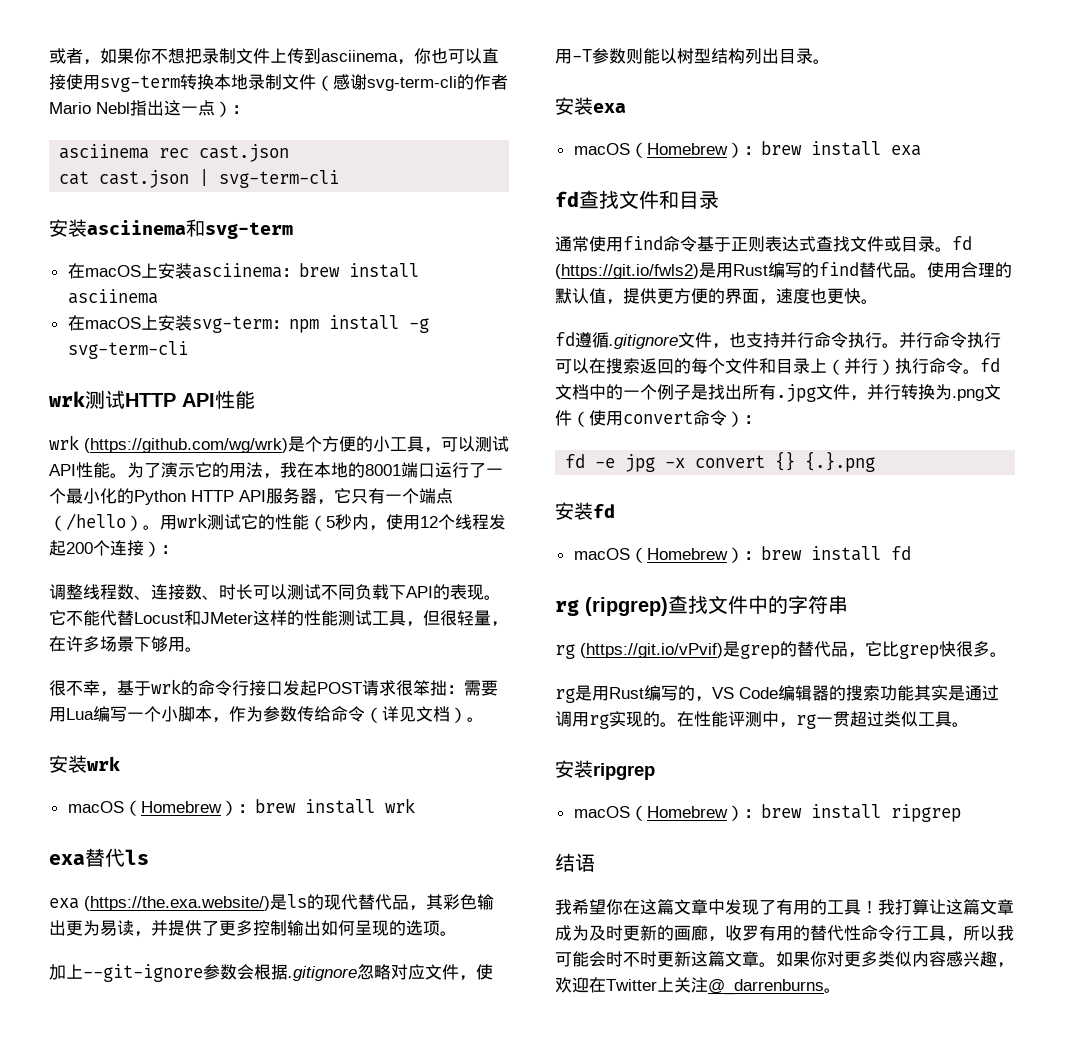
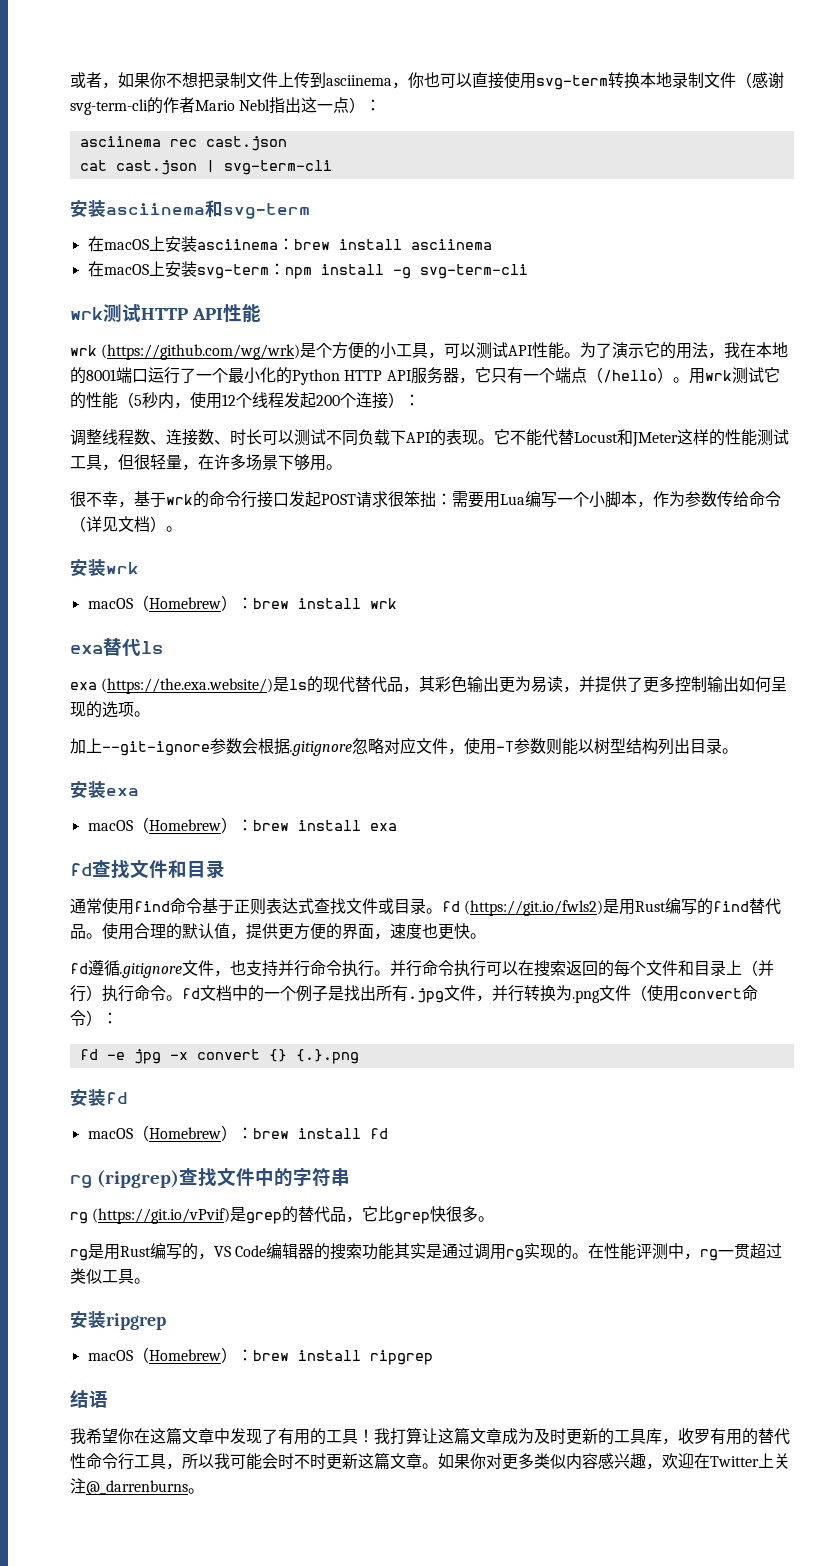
- 我打算让这篇文章成为及时更新的画廊，收罗有用的替代性命令行工具，所以我可能会时不时更新这篇文章。
+ 我打算让这篇文章成为及时更新的工具库，收罗有用的替代性命令行工具，所以我可能会时不时更新这篇文章。

